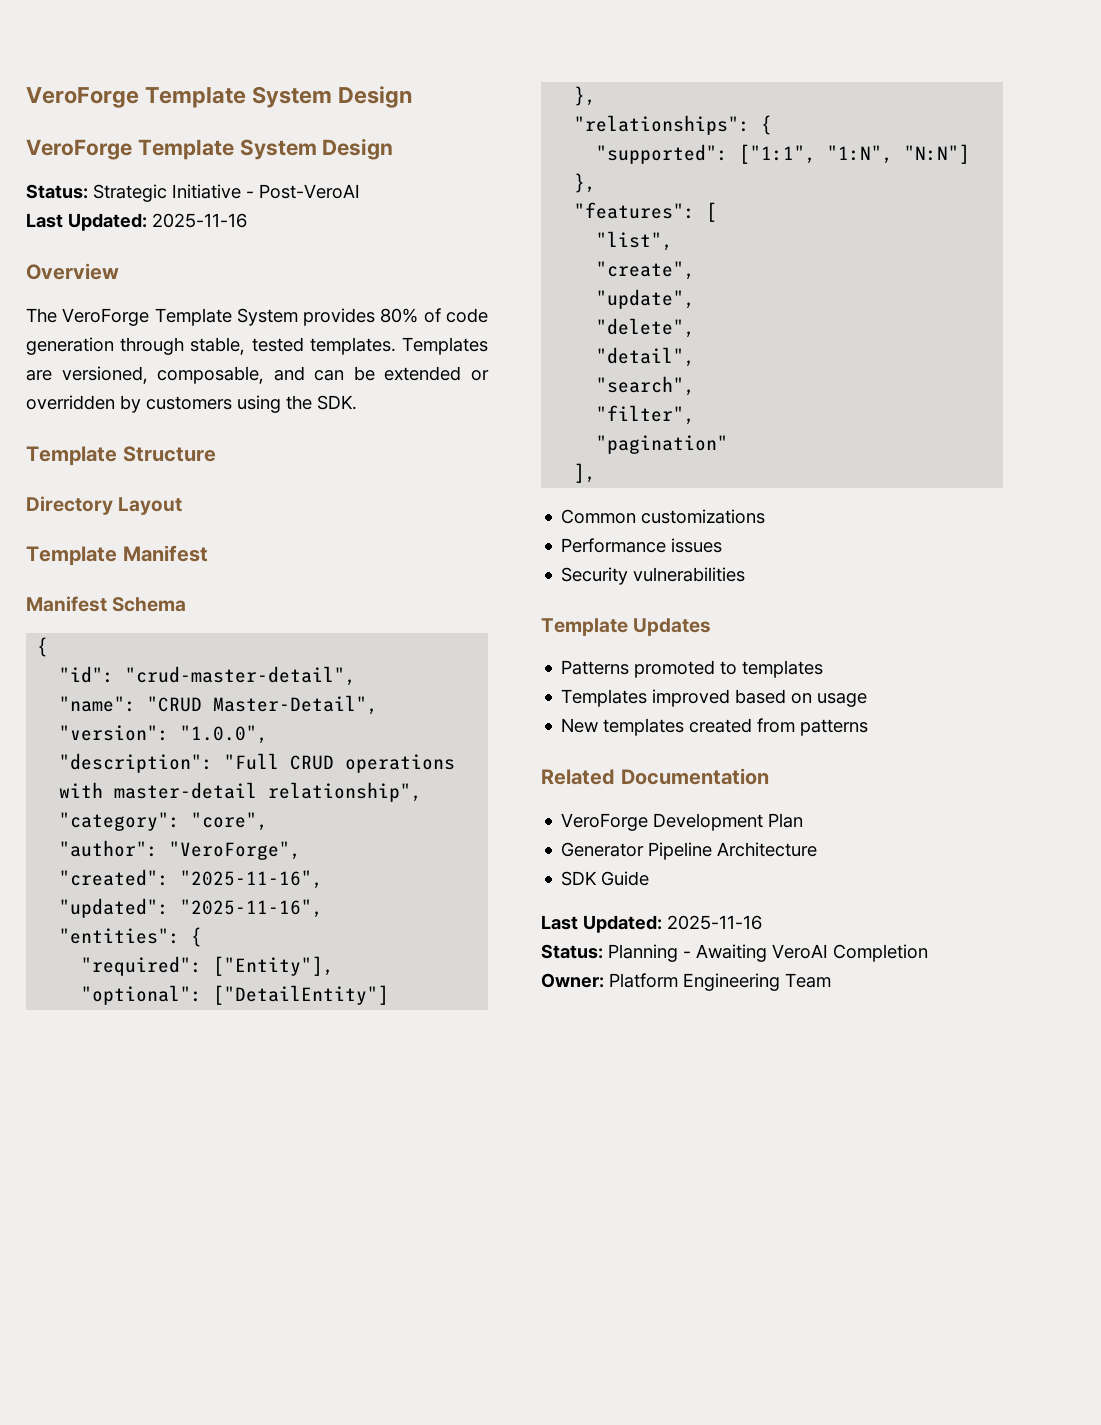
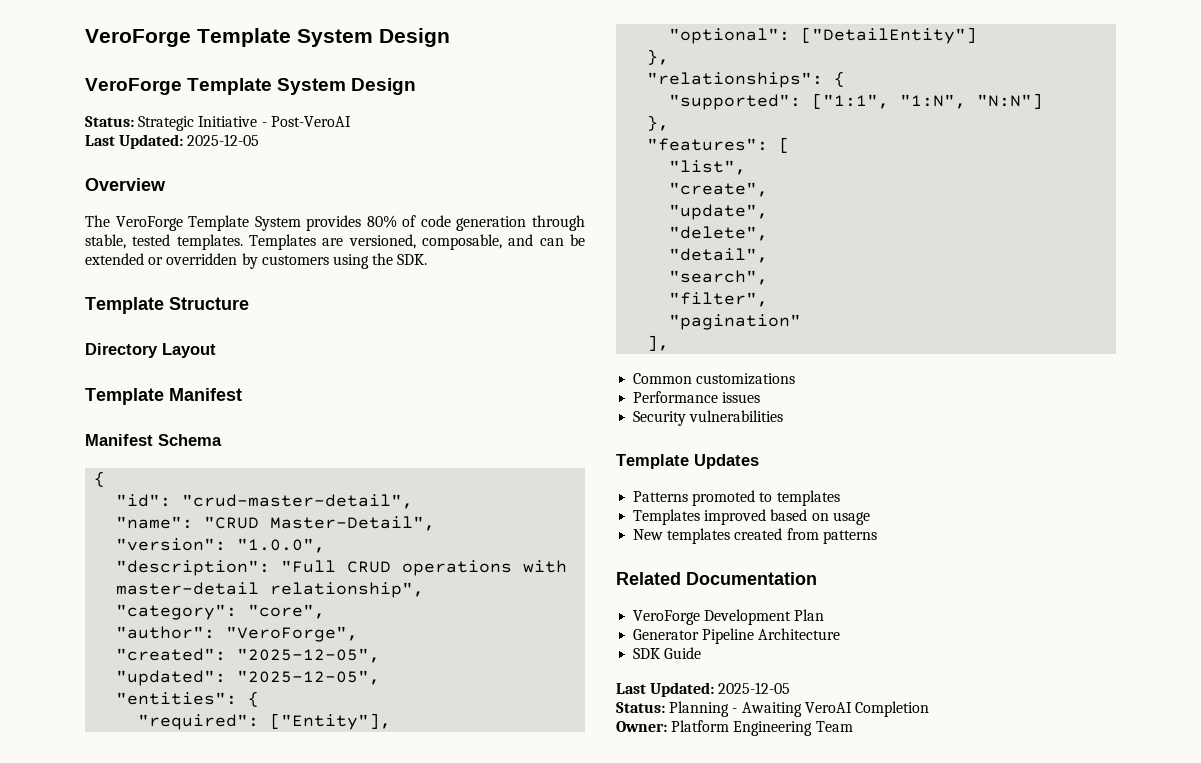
  Status: Strategic Initiative - Post-VeroAI
- Last Updated: 2025-11-16
+ Last Updated: 2025-12-05
- "created": "2025-11-16",
+ "created": "2025-12-05",
- "updated": "2025-11-16",
+ "updated": "2025-12-05",
  SDK Guide
- Last Updated: 2025-11-16
+ Last Updated: 2025-12-05

